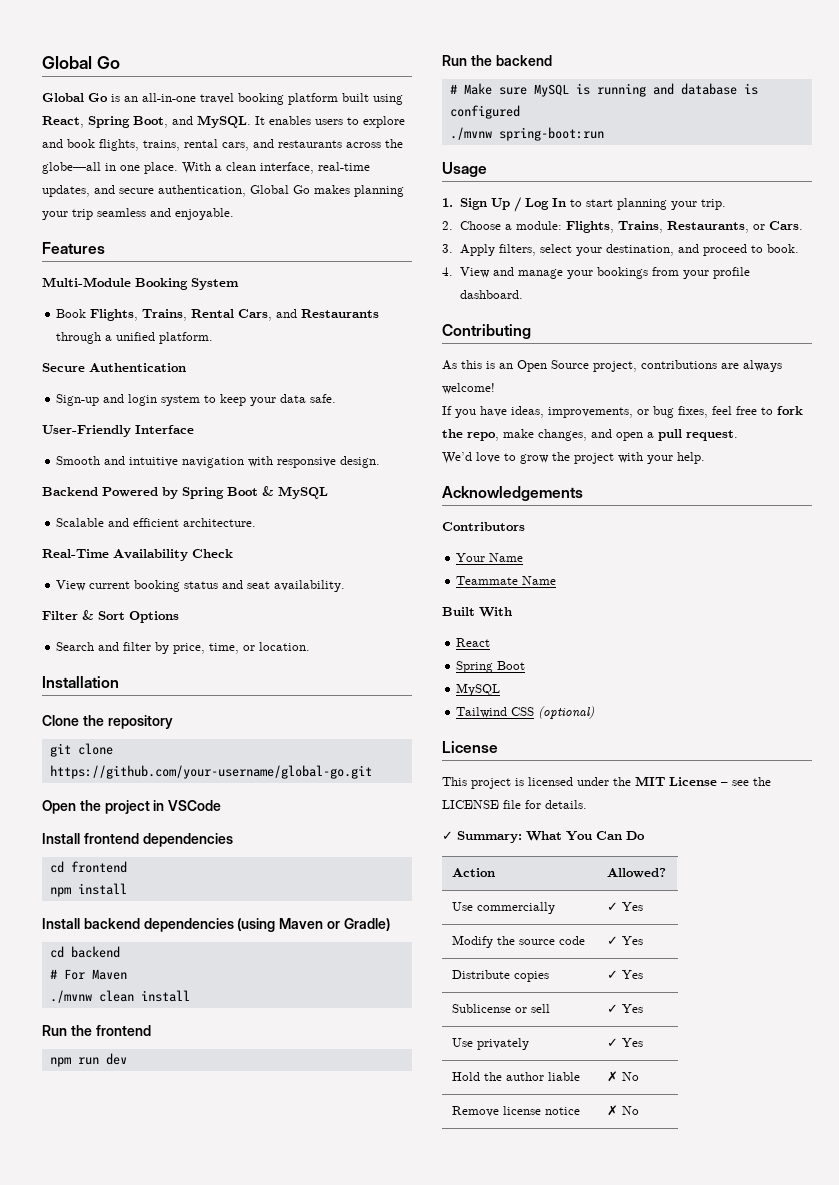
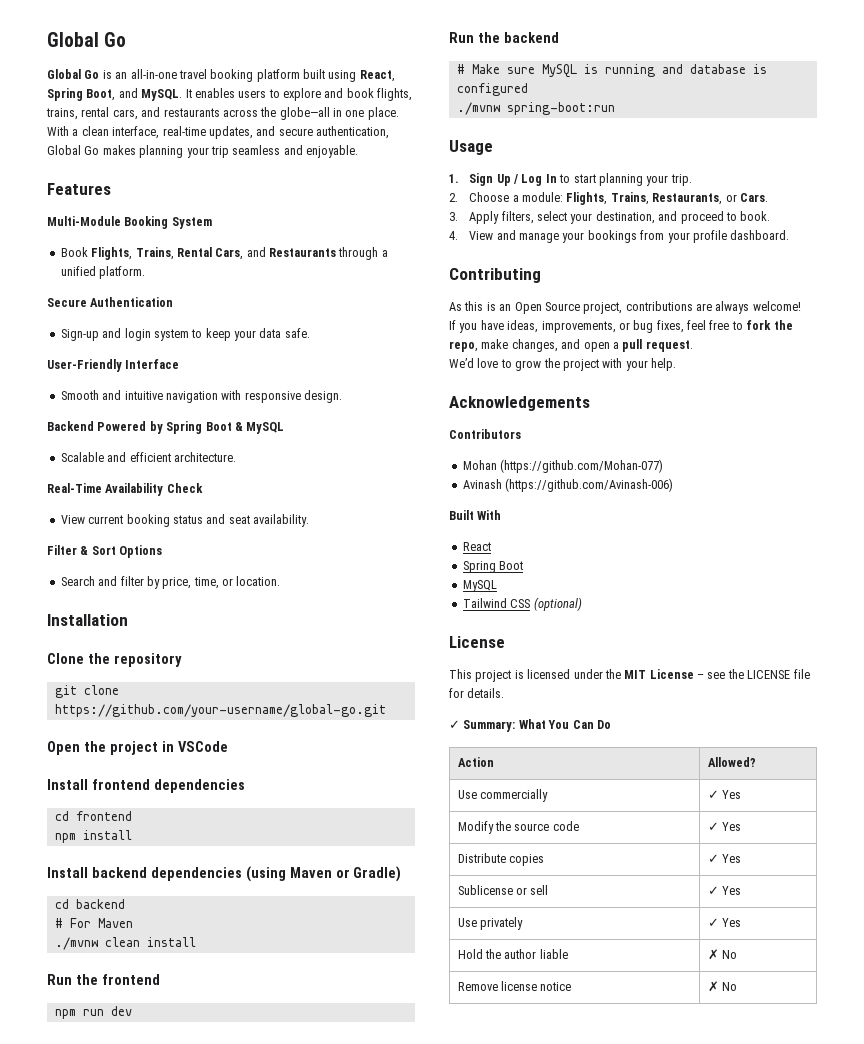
- Your Name
- Teammate Name
+ Mohan (https://github.com/Mohan-077)
+ Avinash (https://github.com/Avinash-006)

